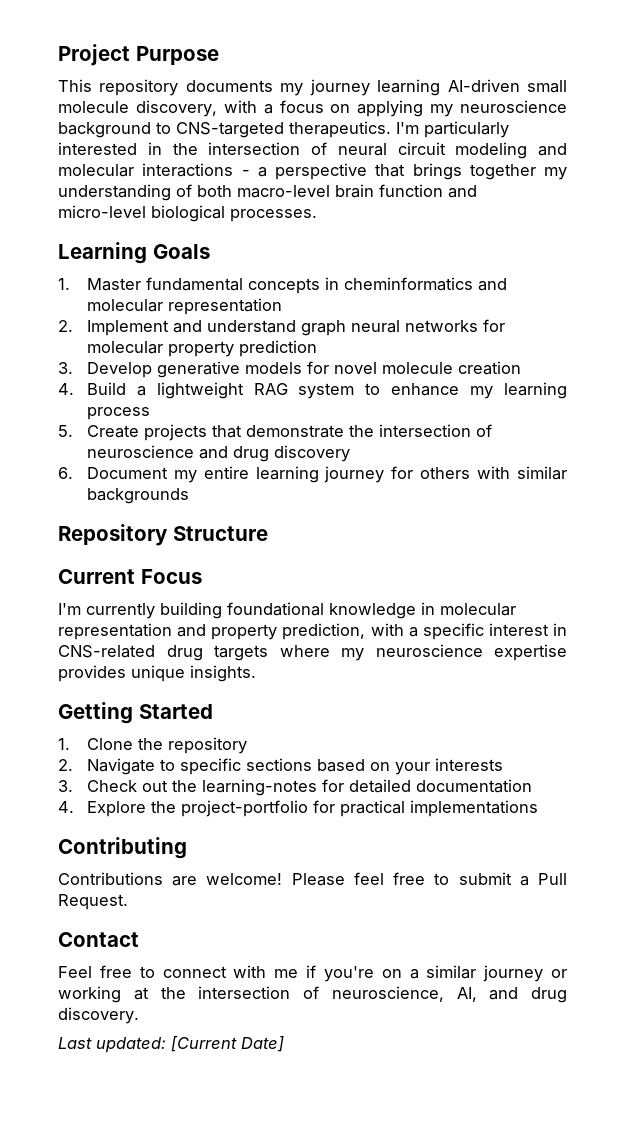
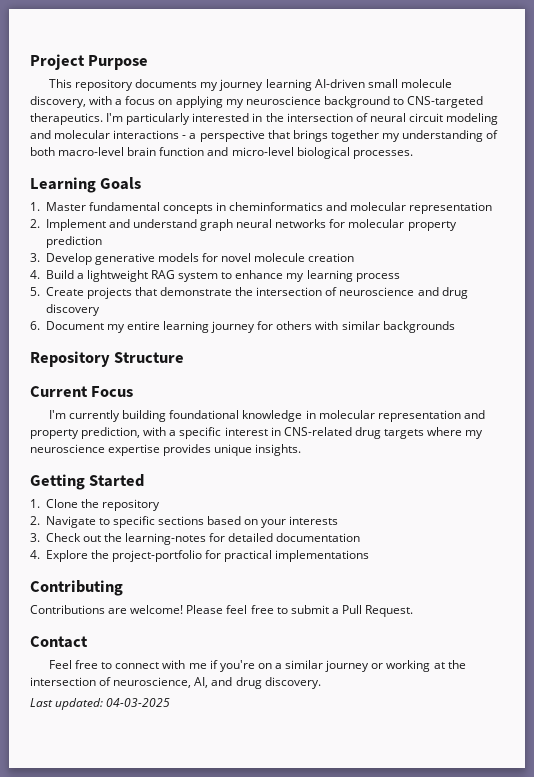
- Last updated: [Current Date]
+ Last updated: 04-03-2025

